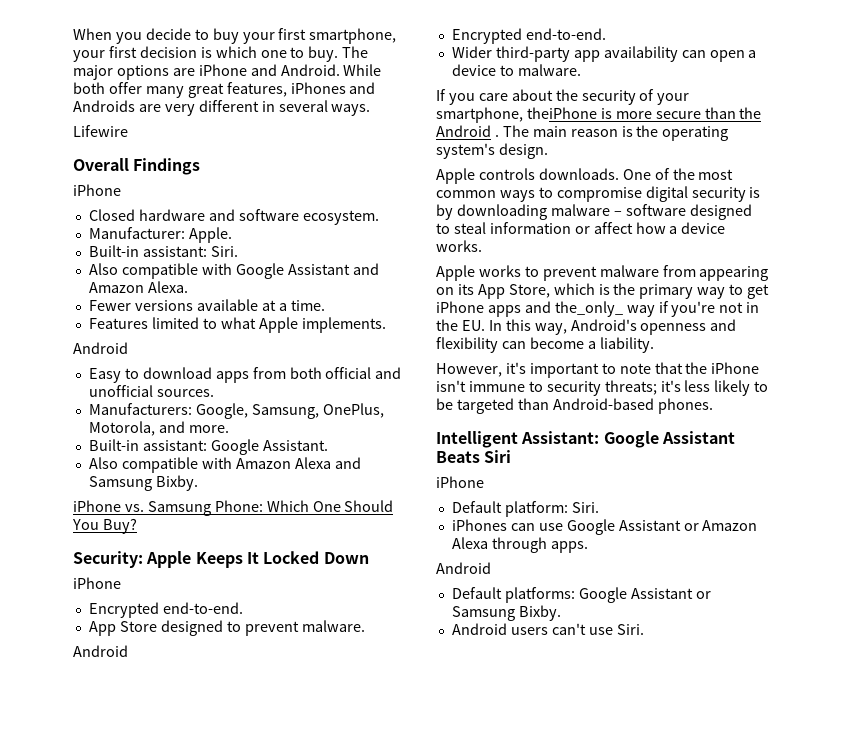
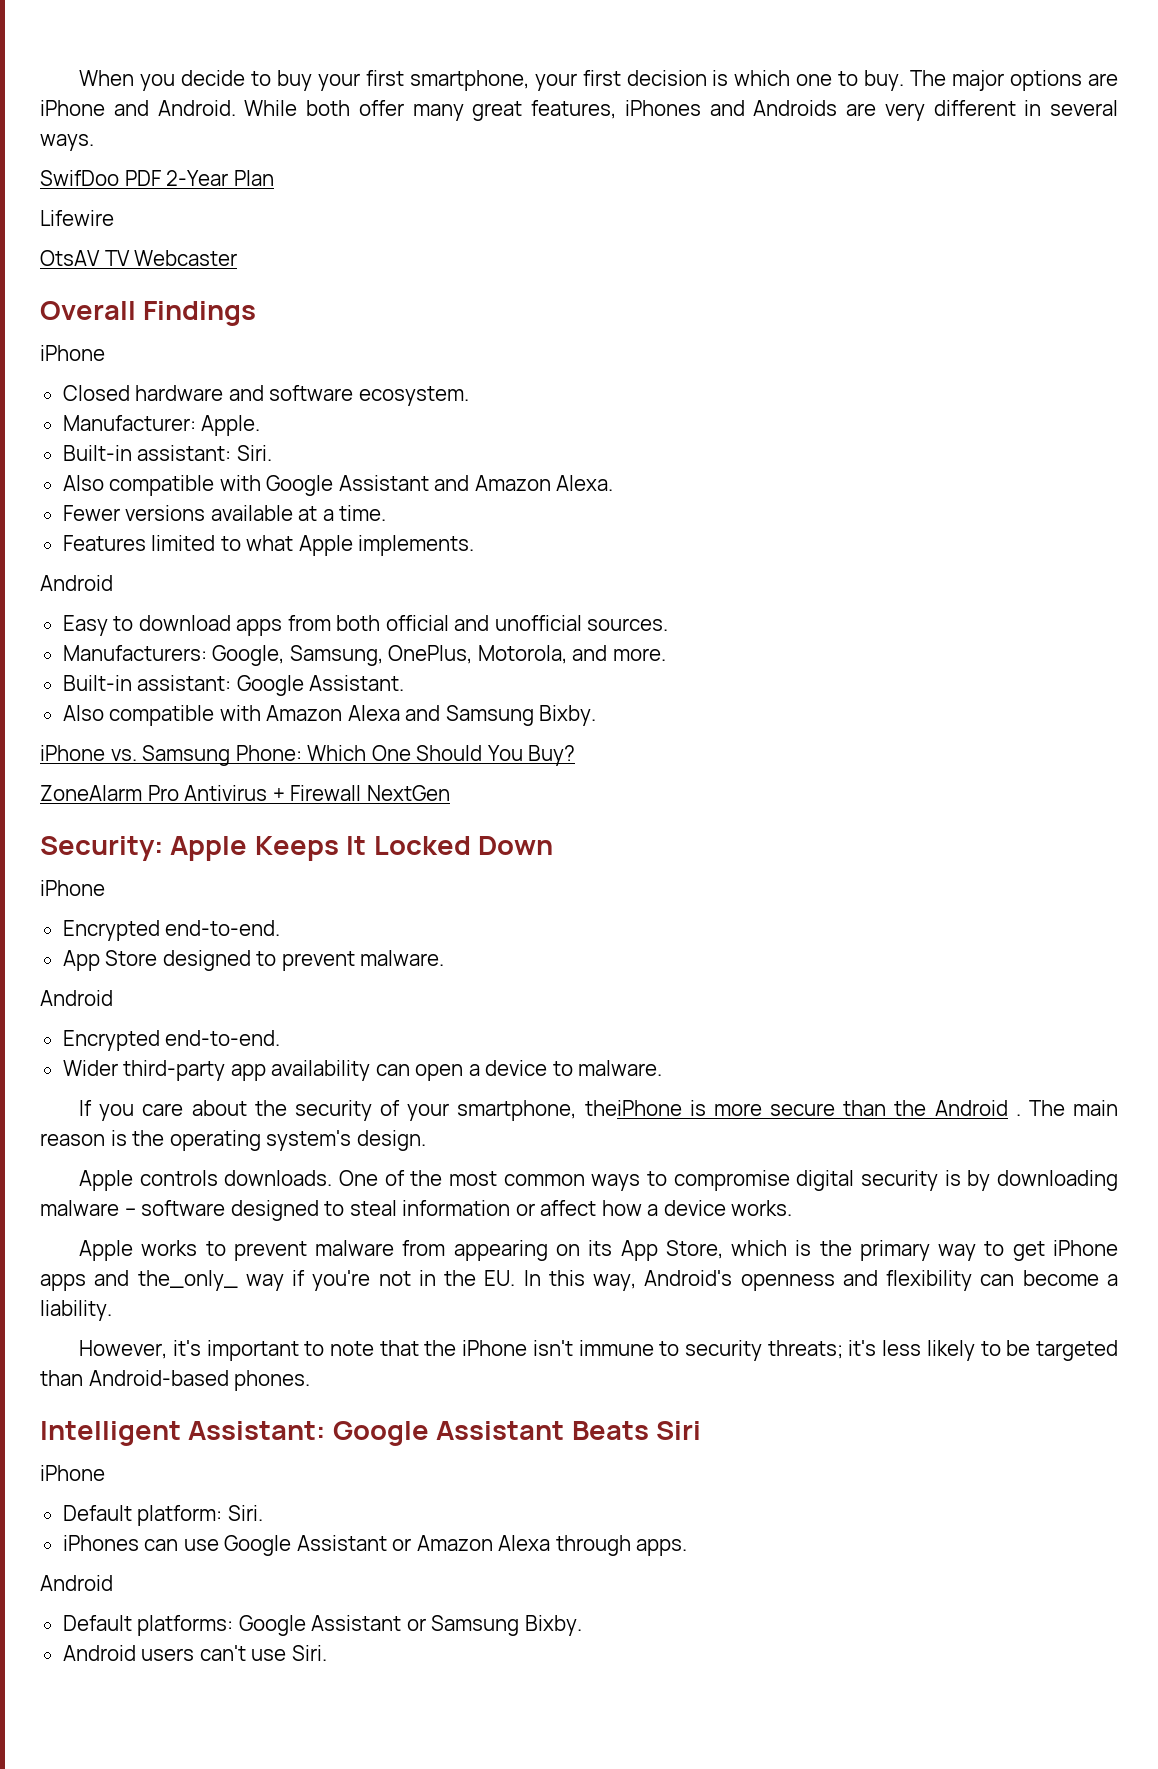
+ SwifDoo PDF 2-Year Plan
  Lifewire
+ OtsAV TV Webcaster
+ ZoneAlarm Pro Antivirus + Firewall NextGen

